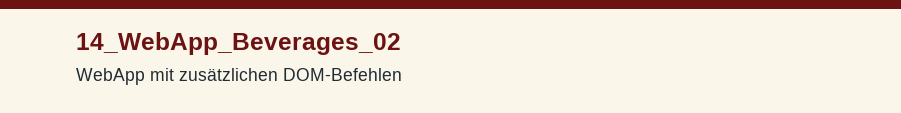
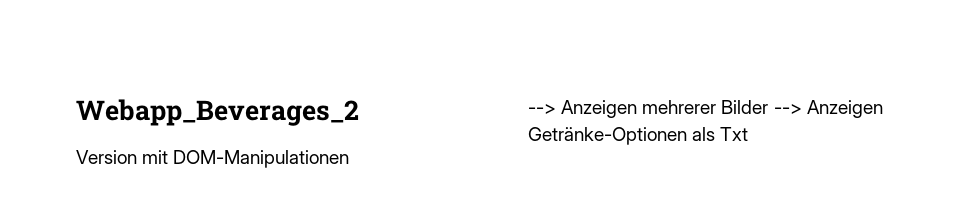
- 14_WebApp_Beverages_02
- WebApp mit zusätzlichen DOM-Befehlen
+ Webapp_Beverages_2
+ Version mit DOM-Manipulationen
+ --> Anzeigen mehrerer Bilder --> Anzeigen Getränke-Optionen als Txt

